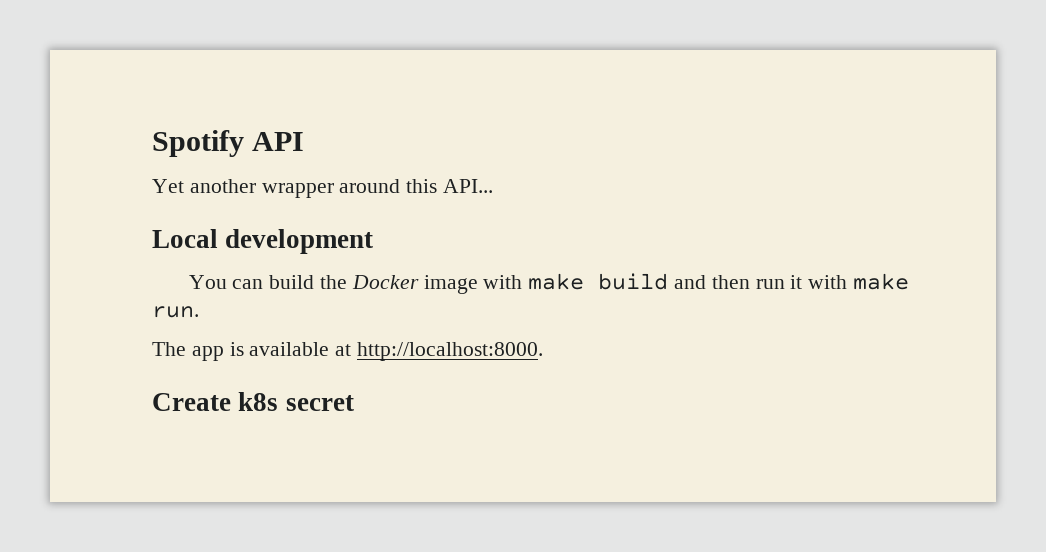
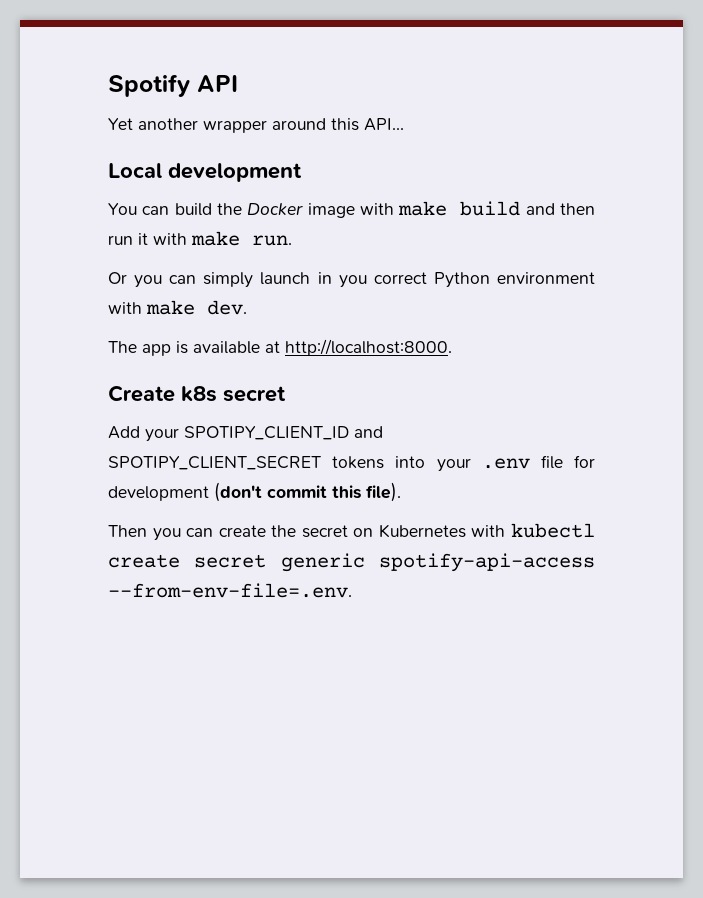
+ Or you can simply launch in you correct Python environment with make dev.
+ Add your SPOTIPY_CLIENT_ID and SPOTIPY_CLIENT_SECRET tokens into your .env file for development (don't commit this file).
+ Then you can create the secret on Kubernetes with kubectl create secret generic spotify-api-access --from-env-file=.env.

